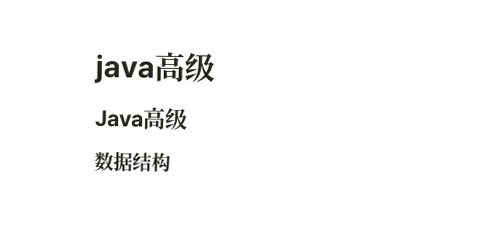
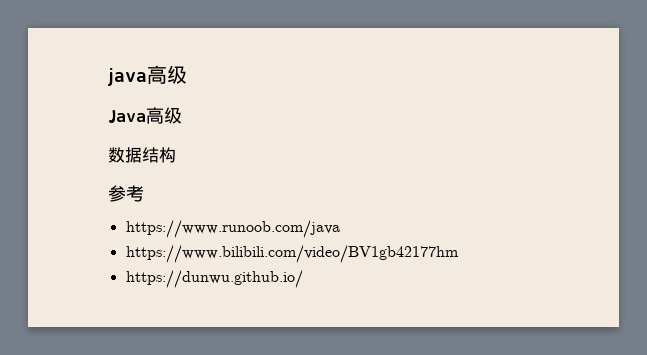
+ 参考
+ https://www.runoob.com/java
+ https://www.bilibili.com/video/BV1gb42177hm
+ https://dunwu.github.io/

